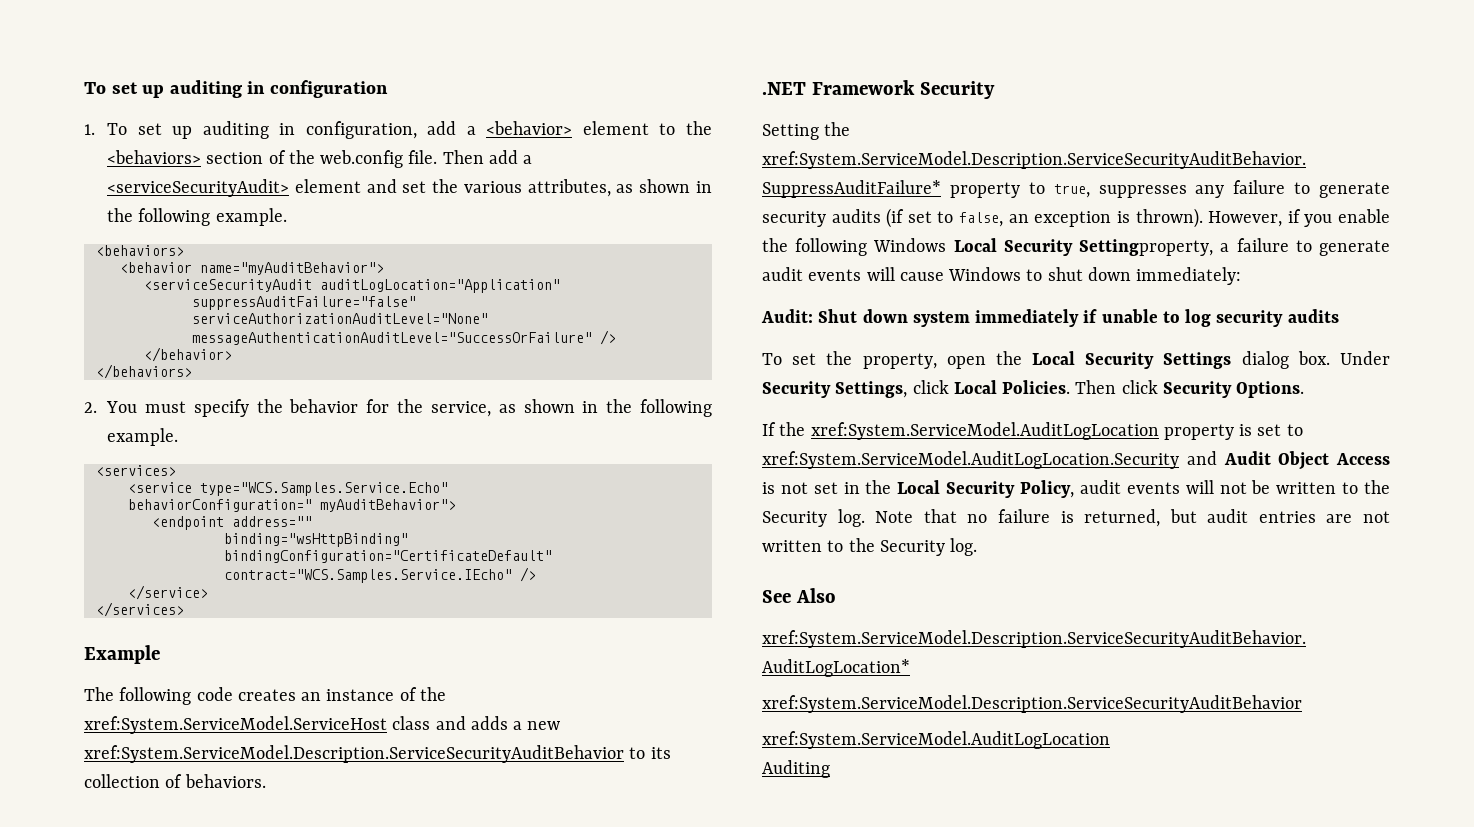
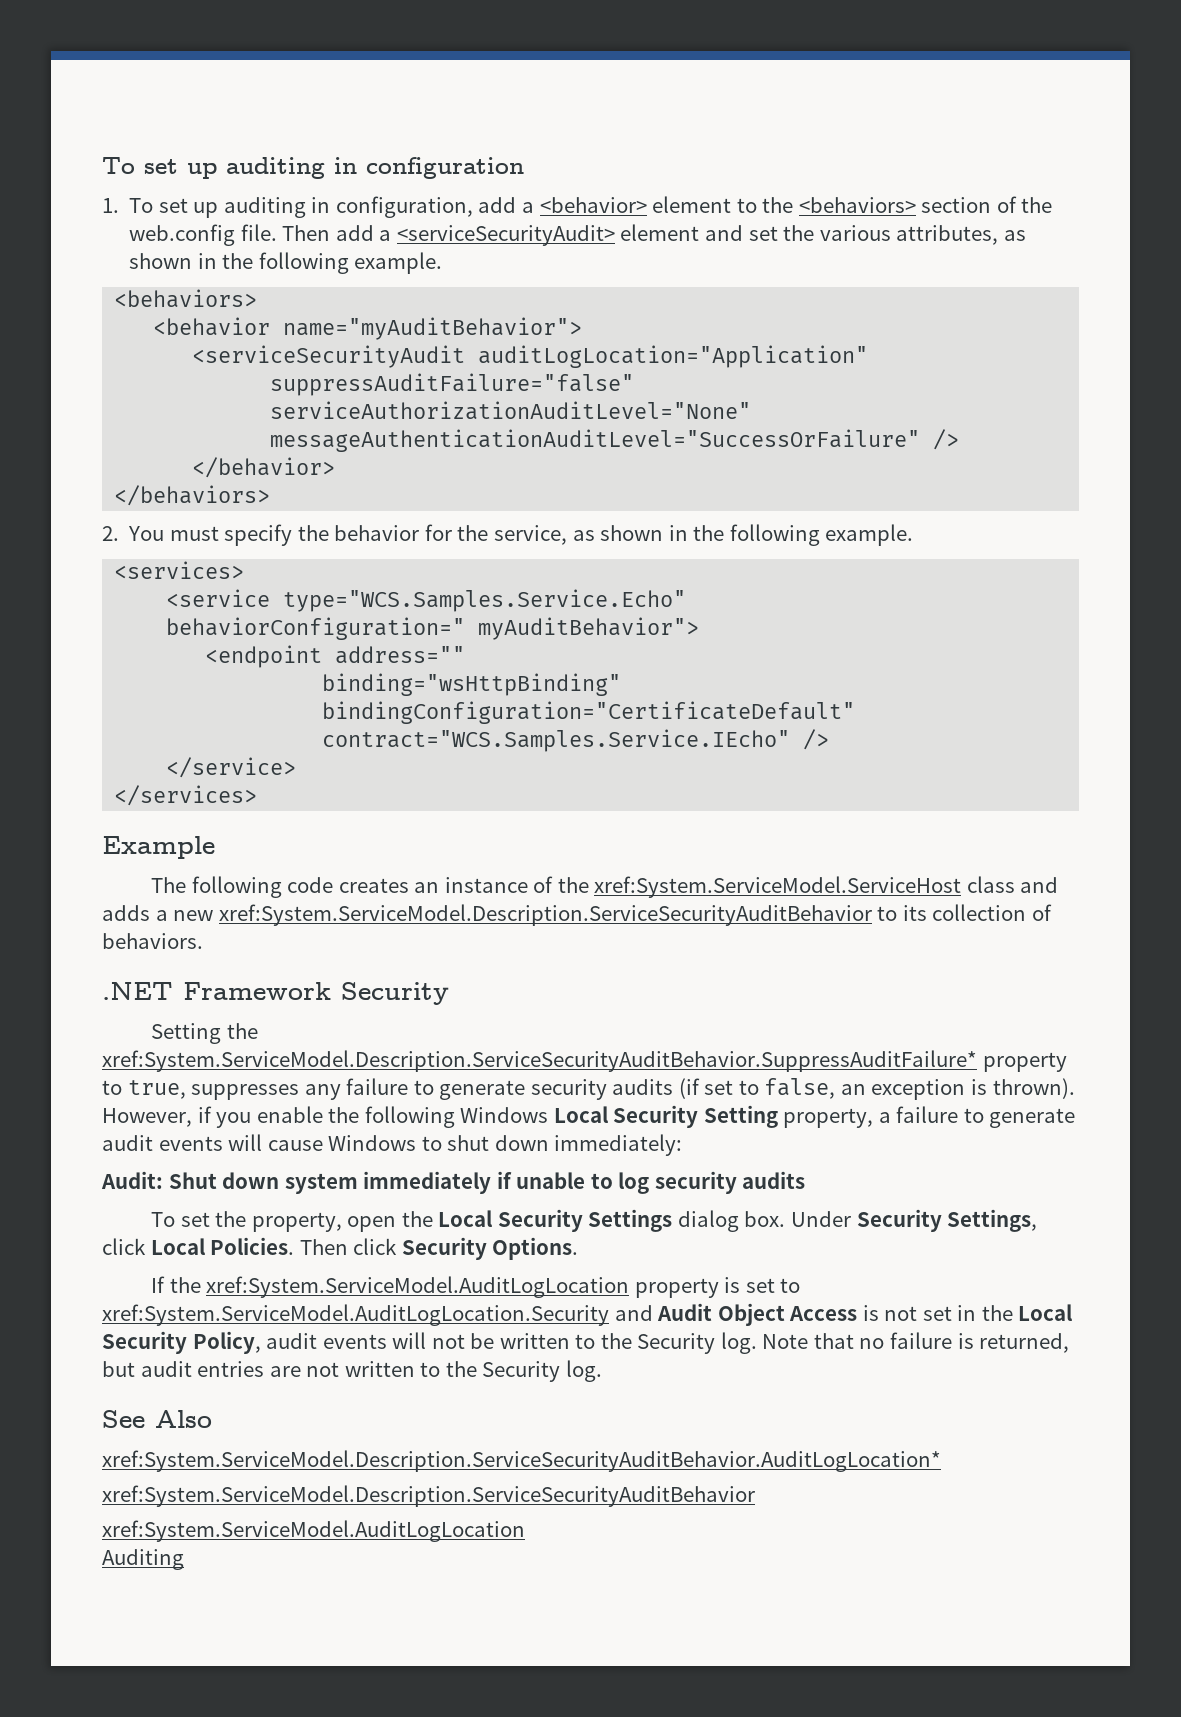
- However, if you enable the following Windows Local Security Settingproperty, a failure to generate audit events will cause Windows to shut down immediately:
+ However, if you enable the following Windows Local Security Setting property, a failure to generate audit events will cause Windows to shut down immediately:

